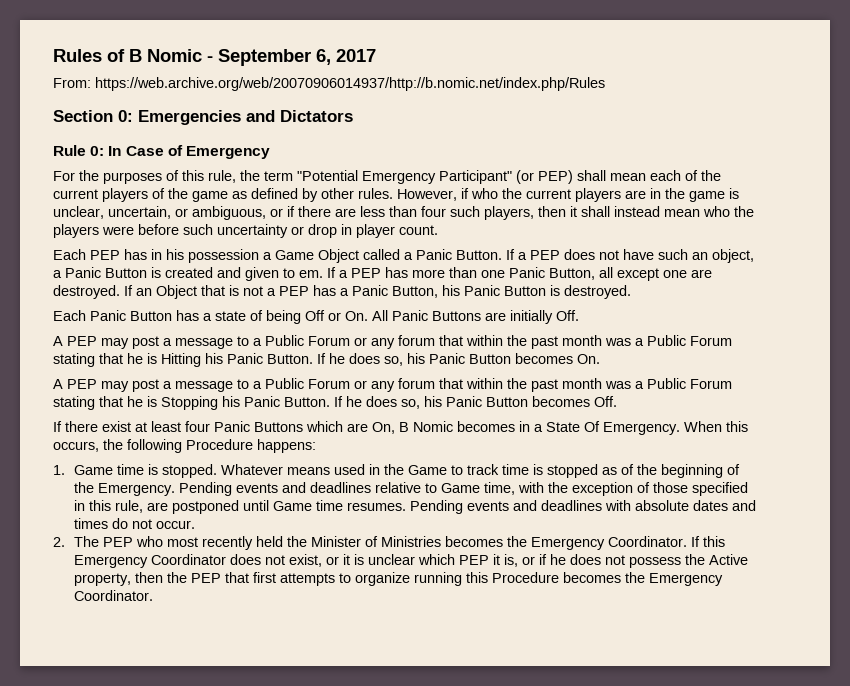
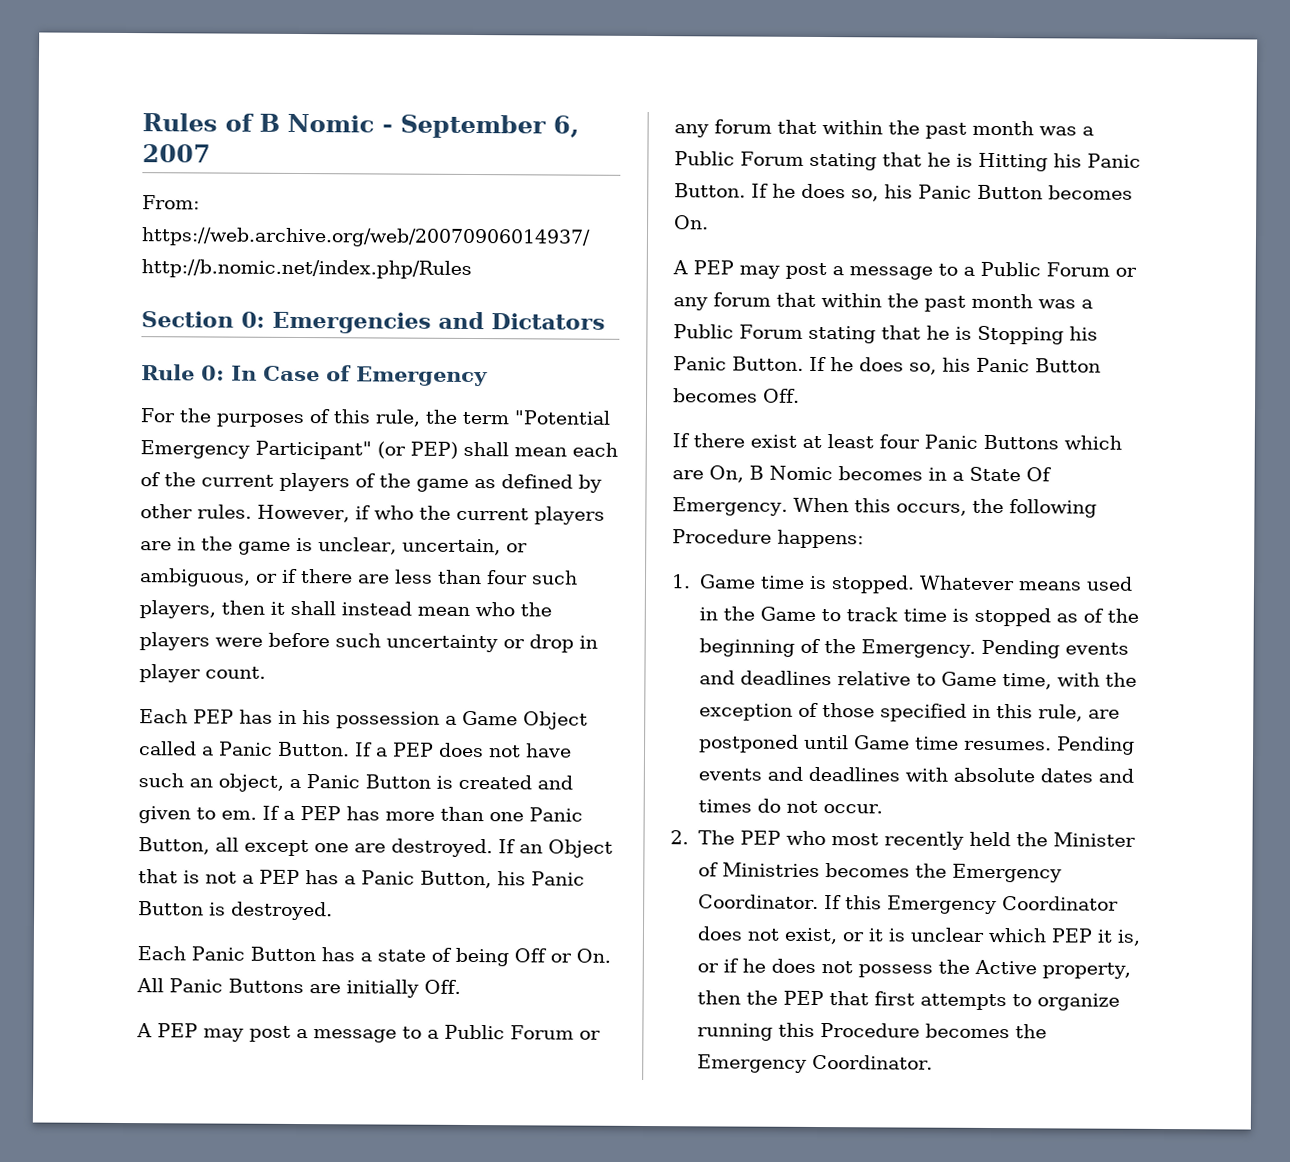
- Rules of B Nomic - September 6, 2017
+ Rules of B Nomic - September 6, 2007

